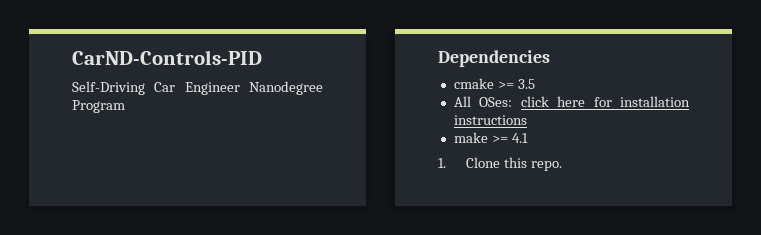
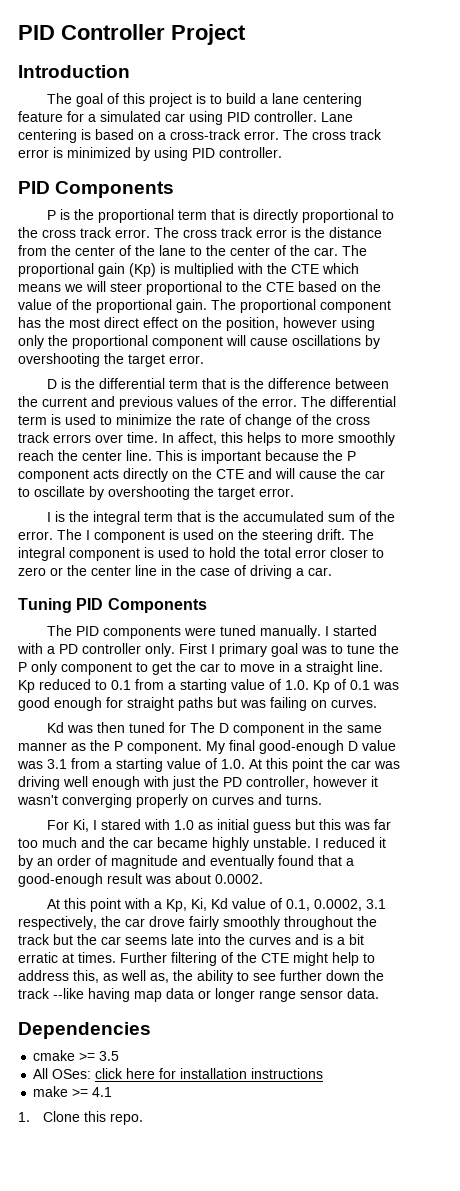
- CarND-Controls-PID
- Self-Driving Car Engineer Nanodegree Program
+ PID Controller Project
+ Introduction
+ The goal of this project is to build a lane centering feature for a simulated car using PID controller. Lane centering is based on a cross-track error. The cross track error is minimized by using PID controller.
+ PID Components
+ P is the proportional term that is directly proportional to the cross track error. The cross track error is the distance from the center of the lane to the center of the car. The proportional gain (Kp) is multiplied with the CTE which means we will steer proportional to the CTE based on the value of the proportional gain. The proportional component has the most direct effect on the position, however using only the proportional component will cause oscillations by overshooting the target error.
+ D is the differential term that is the difference between the current and previous values of the error. The differential term is used to minimize the rate of change of the cross track errors over time. In affect, this helps to more smoothly reach the center line. This is important because the P component acts directly on the CTE and will cause the car to oscillate by overshooting the target error.
+ I is the integral term that is the accumulated sum of the error. The I component is used on the steering drift. The integral component is used to hold the total error closer to zero or the center line in the case of driving a car.
+ Tuning PID Components
+ The PID components were tuned manually. I started with a PD controller only. First I primary goal was to tune the P only component to get the car to move in a straight line. Kp reduced to 0.1 from a starting value of 1.0. Kp of 0.1 was good enough for straight paths but was failing on curves.
+ Kd was then tuned for The D component in the same manner as the P component. My final good-enough D value was 3.1 from a starting value of 1.0. At this point the car was driving well enough with just the PD controller, however it wasn't converging properly on curves and turns.
+ For Ki, I stared with 1.0 as initial guess but this was far too much and the car became highly unstable. I reduced it by an order of magnitude and eventually found that a good-enough result was about 0.0002.
+ At this point with a Kp, Ki, Kd value of 0.1, 0.0002, 3.1 respectively, the car drove fairly smoothly throughout the track but the car seems late into the curves and is a bit erratic at times. Further filtering of the CTE might help to address this, as well as, the ability to see further down the track --like having map data or longer range sensor data.

